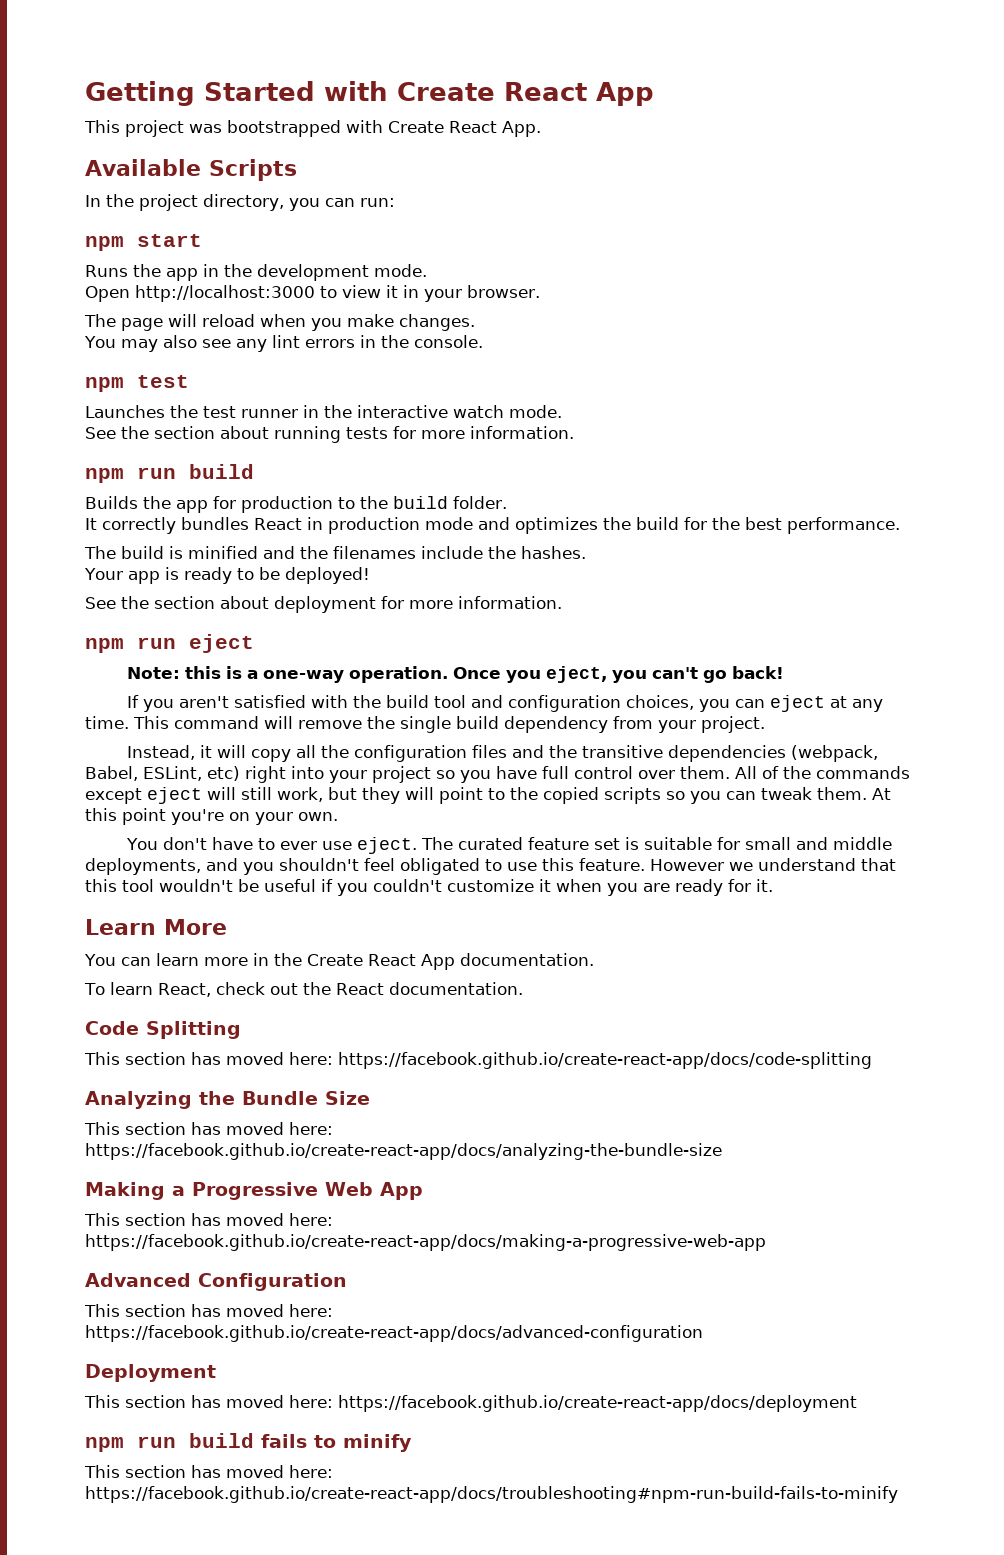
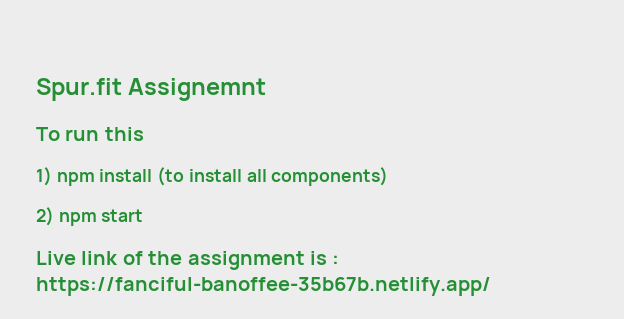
- Getting Started with Create React App
- This project was bootstrapped with Create React App.
- Available Scripts
- In the project directory, you can run:
- npm start
- Runs the app in the development mode.
- Open http://localhost:3000 to view it in your browser.
- The page will reload when you make changes.
- You may also see any lint errors in the console.
- npm test
- Launches the test runner in the interactive watch mode.
- See the section about running tests for more information.
- npm run build
- Builds the app for production to the build folder.
- It correctly bundles React in production mode and optimizes the build for the best performance.
- The build is minified and the filenames include the hashes.
- Your app is ready to be deployed!
- See the section about deployment for more information.
- npm run eject
- Note: this is a one-way operation. Once you eject, you can't go back!
- If you aren't satisfied with the build tool and configuration choices, you can eject at any time. This command will remove the single build dependency from your project.
- Instead, it will copy all the configuration files and the transitive dependencies (webpack, Babel, ESLint, etc) right into your project so you have full control over them. All of the commands except eject will still work, but they will point to the copied scripts so you can tweak them. At this point you're on your own.
- You don't have to ever use eject. The curated feature set is suitable for small and middle deployments, and you shouldn't feel obligated to use this feature. However we understand that this tool wouldn't be useful if you couldn't customize it when you are ready for it.
- Learn More
- You can learn more in the Create React App documentation.
- To learn React, check out the React documentation.
- Code Splitting
- This section has moved here: https://facebook.github.io/create-react-app/docs/code-splitting
- Analyzing the Bundle Size
- This section has moved here: https://facebook.github.io/create-react-app/docs/analyzing-the-bundle-size
- Making a Progressive Web App
- This section has moved here: https://facebook.github.io/create-react-app/docs/making-a-progressive-web-app
- Advanced Configuration
- This section has moved here: https://facebook.github.io/create-react-app/docs/advanced-configuration
- Deployment
- This section has moved here: https://facebook.github.io/create-react-app/docs/deployment
- npm run build fails to minify
- This section has moved here: https://facebook.github.io/create-react-app/docs/troubleshooting#npm-run-build-fails-to-minify
+ Spur.fit Assignemnt
+ To run this
+ 1) npm install (to install all components)
+ 2) npm start
+ Live link of the assignment is : https://fanciful-banoffee-35b67b.netlify.app/

